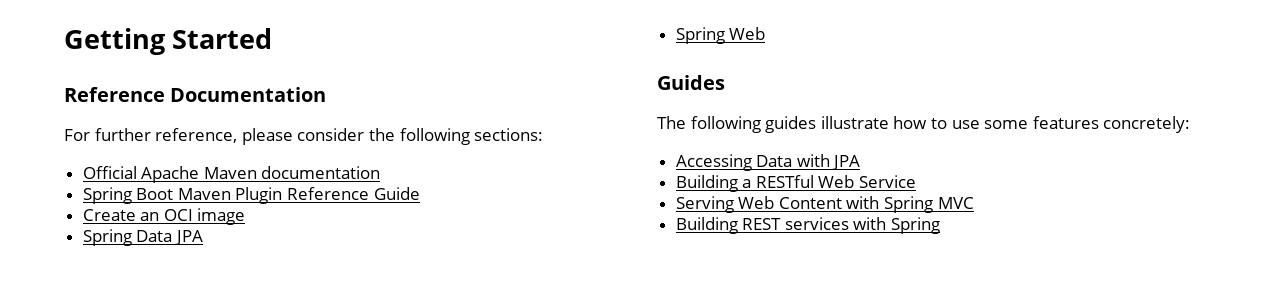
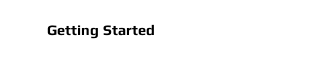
- Reference Documentation
- For further reference, please consider the following sections:
- Official Apache Maven documentation
- Spring Boot Maven Plugin Reference Guide
- Create an OCI image
- Spring Data JPA
- Spring Web
- Guides
- The following guides illustrate how to use some features concretely:
- Accessing Data with JPA
- Building a RESTful Web Service
- Serving Web Content with Spring MVC
- Building REST services with Spring

